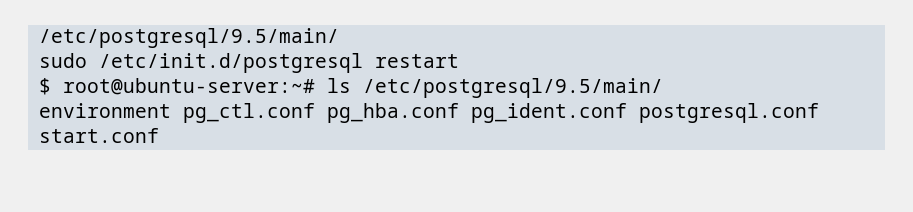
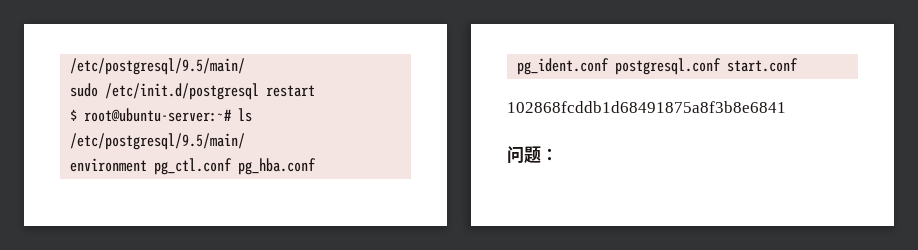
+ 102868fcddb1d68491875a8f3b8e6841
+ 问题：

